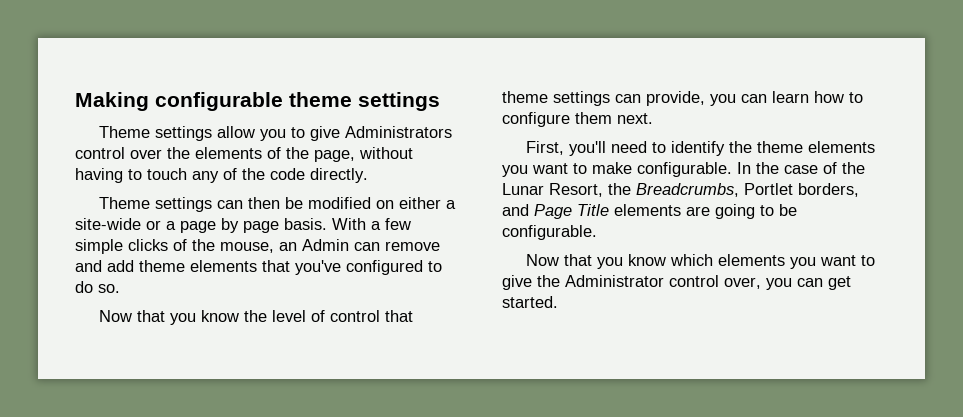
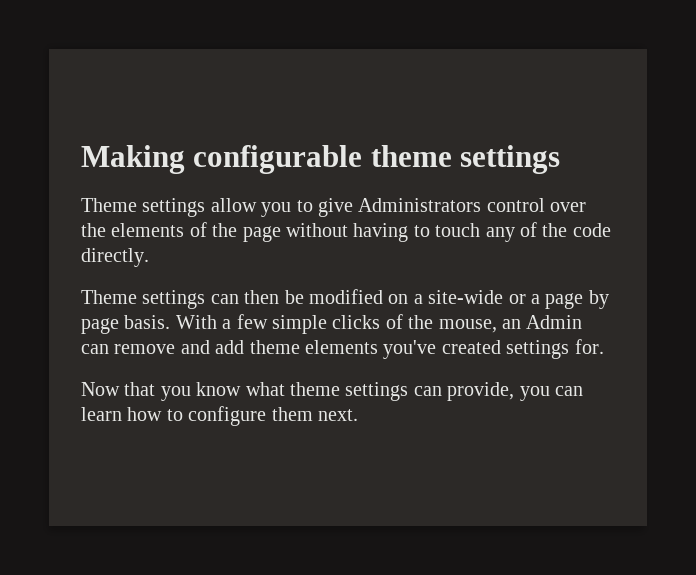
- Theme settings allow you to give Administrators control over the elements of the page, without having to touch any of the code directly.
+ Theme settings allow you to give Administrators control over the elements of the page without having to touch any of the code directly.
- Theme settings can then be modified on either a site-wide or a page by page basis.
+ Theme settings can then be modified on a site-wide or a page by page basis.
- With a few simple clicks of the mouse, an Admin can remove and add theme elements that you've configured to do so.
- Now that you know the level of control that theme settings can provide, you can learn how to configure them next.
+ With a few simple clicks of the mouse, an Admin can remove and add theme elements you've created settings for.
+ Now that you know what theme settings can provide, you can learn how to configure them next.
- First, you'll need to identify the theme elements you want to make configurable. In the case of the Lunar Resort, the Breadcrumbs, Portlet borders, and Page Title elements are going to be configurable.
- Now that you know which elements you want to give the Administrator control over, you can get started.

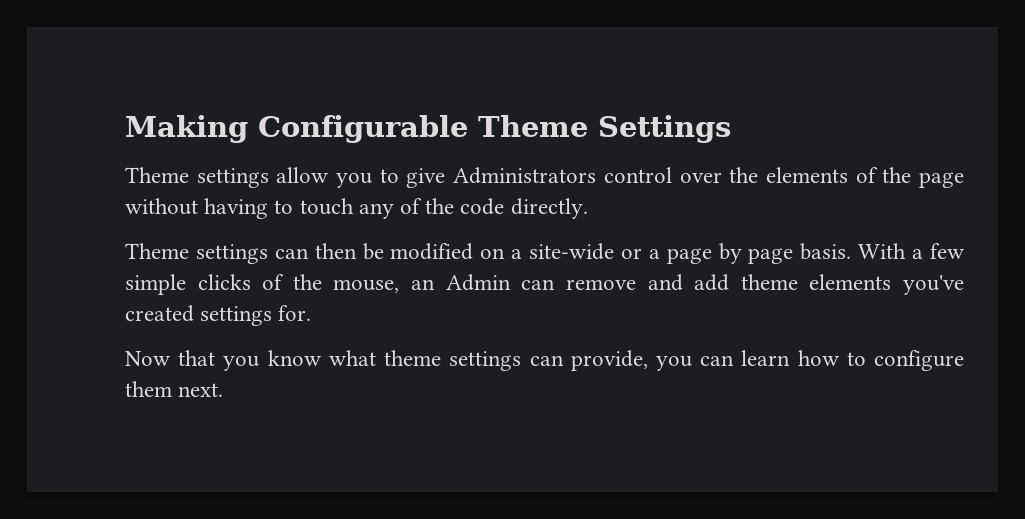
- Making configurable theme settings
+ Making Configurable Theme Settings

